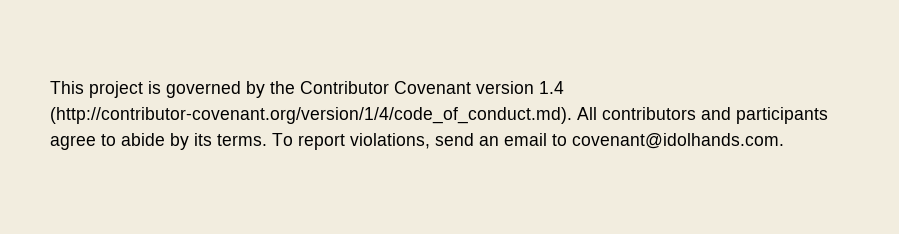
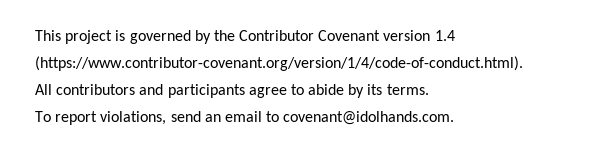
- This project is governed by the Contributor Covenant version 1.4 (http://contributor-covenant.org/version/1/4/code_of_conduct.md). All contributors and participants agree to abide by its terms. To report violations, send an email to covenant@idolhands.com.
+ This project is governed by the Contributor Covenant version 1.4 (https://www.contributor-covenant.org/version/1/4/code-of-conduct.html).
+ All contributors and participants agree to abide by its terms.
+ To report violations, send an email to covenant@idolhands.com.

